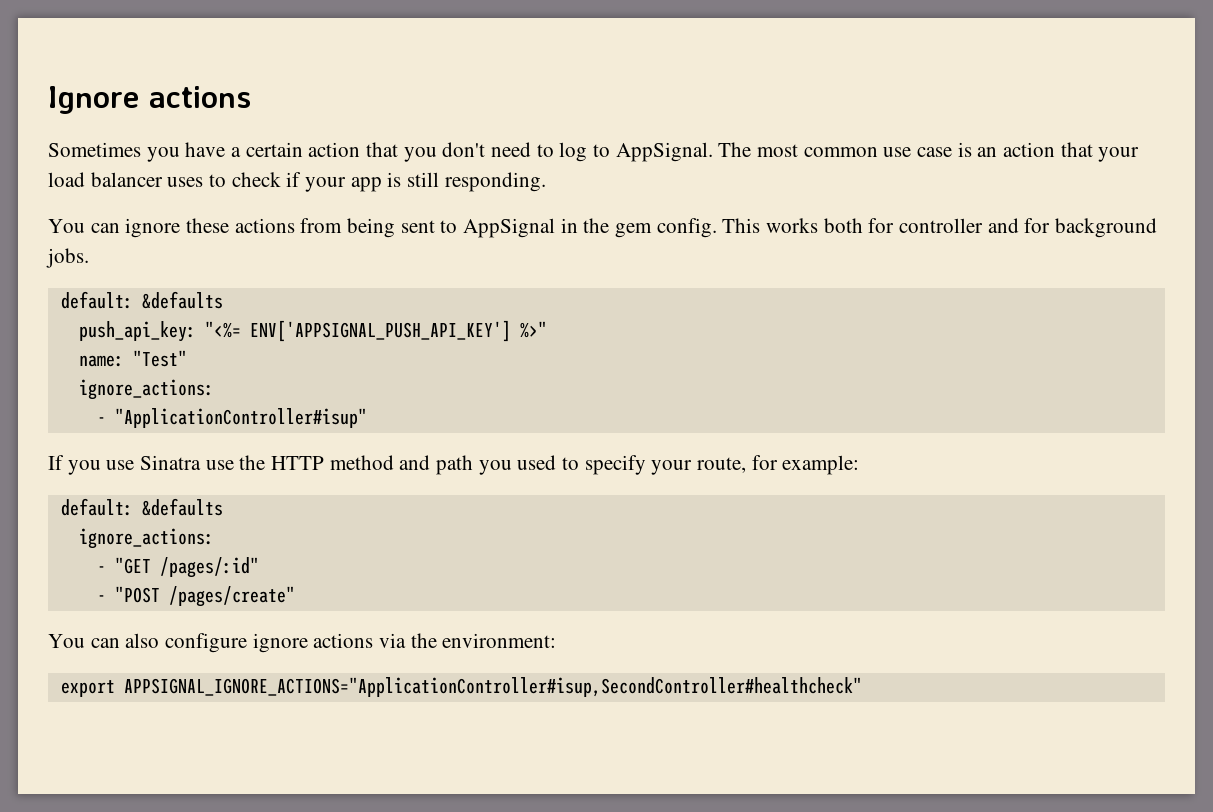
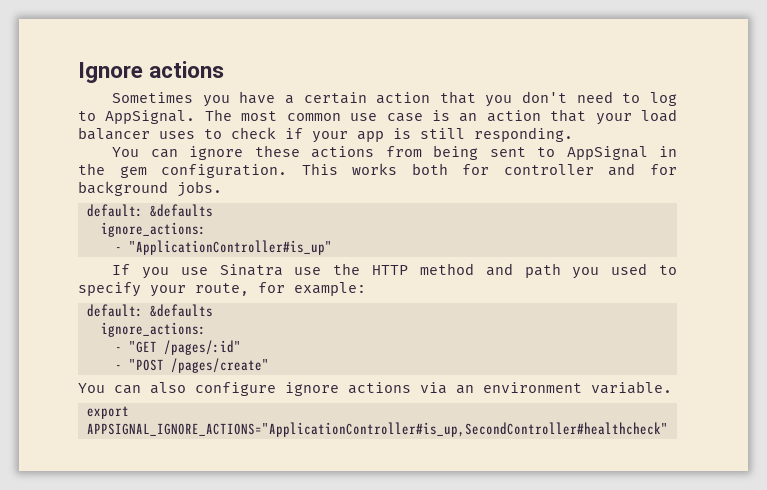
- You can ignore these actions from being sent to AppSignal in the gem config.
+ You can ignore these actions from being sent to AppSignal in the gem configuration.
  This works both for controller and for background jobs.
  default: &defaults
- push_api_key: "<%= ENV['APPSIGNAL_PUSH_API_KEY'] %>"
- name: "Test"
  ignore_actions:
- - "ApplicationController#isup"
+ - "ApplicationController#is_up"
- You can also configure ignore actions via the environment:
+ You can also configure ignore actions via an environment variable.
- export APPSIGNAL_IGNORE_ACTIONS="ApplicationController#isup,SecondController#healthcheck"
+ export APPSIGNAL_IGNORE_ACTIONS="ApplicationController#is_up,SecondController#healthcheck"

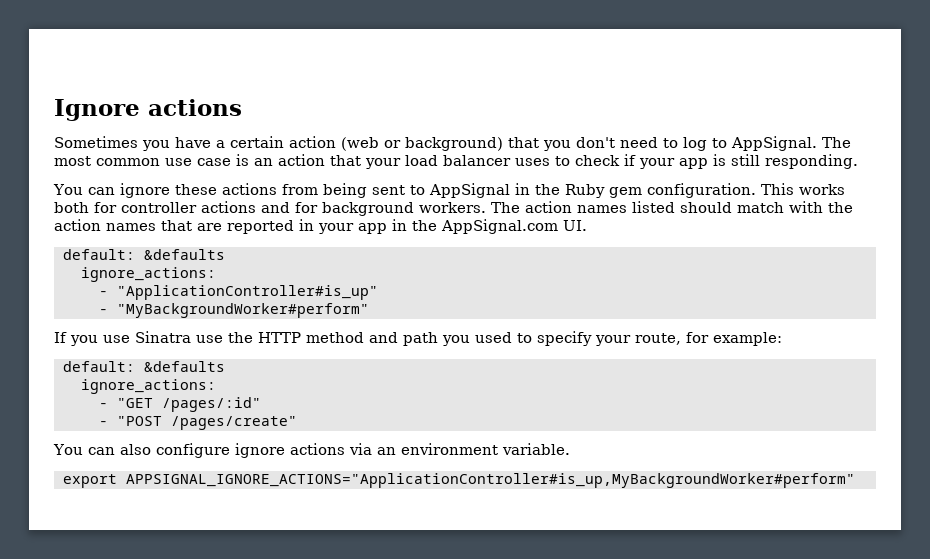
- Sometimes you have a certain action that you don't need to log to AppSignal.
+ Sometimes you have a certain action (web or background) that you don't need to log to AppSignal.
- You can ignore these actions from being sent to AppSignal in the gem configuration.
+ You can ignore these actions from being sent to AppSignal in the Ruby gem configuration.
- This works both for controller and for background jobs.
+ This works both for controller actions and for background workers. The action names listed should match with the action names that are reported in your app in the AppSignal.com UI.
+ - "MyBackgroundWorker#perform"
- export APPSIGNAL_IGNORE_ACTIONS="ApplicationController#is_up,SecondController#healthcheck"
+ export APPSIGNAL_IGNORE_ACTIONS="ApplicationController#is_up,MyBackgroundWorker#perform"

